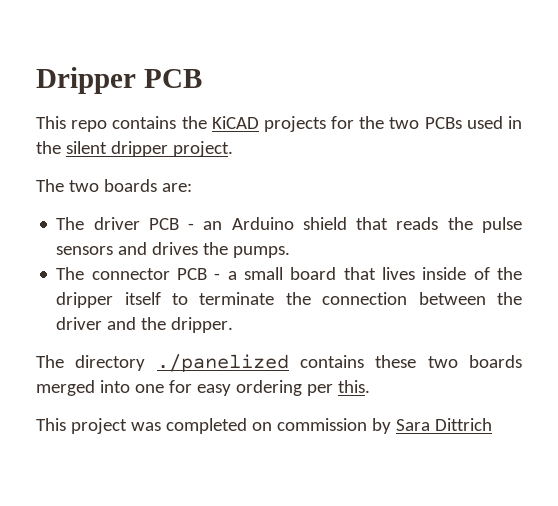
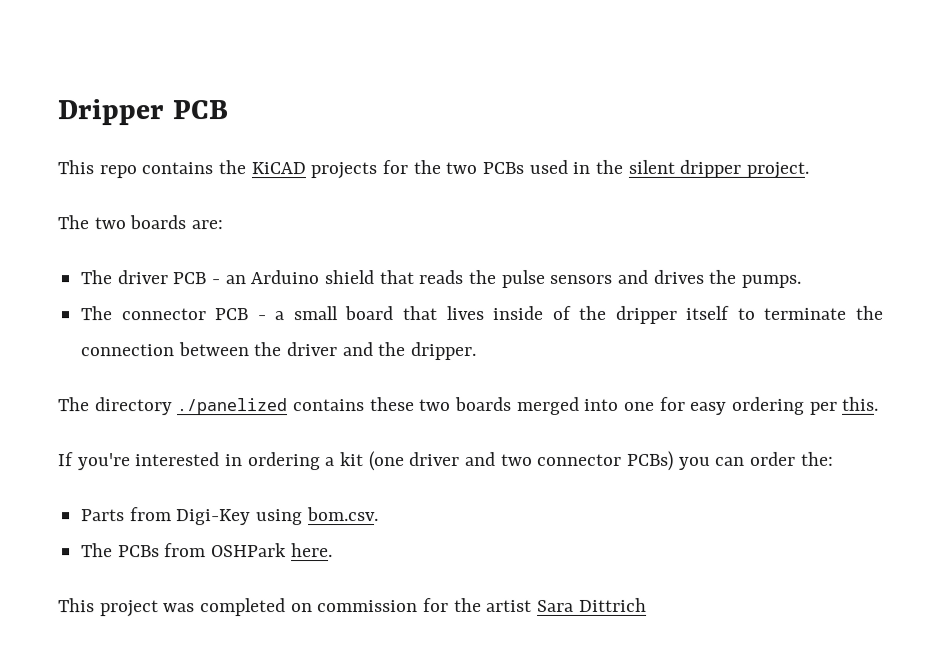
+ If you're interested in ordering a kit (one driver and two connector PCBs) you can order the:
+ Parts from Digi-Key using bom.csv.
+ The PCBs from OSHPark here.
- This project was completed on commission by Sara Dittrich
+ This project was completed on commission for the artist Sara Dittrich

